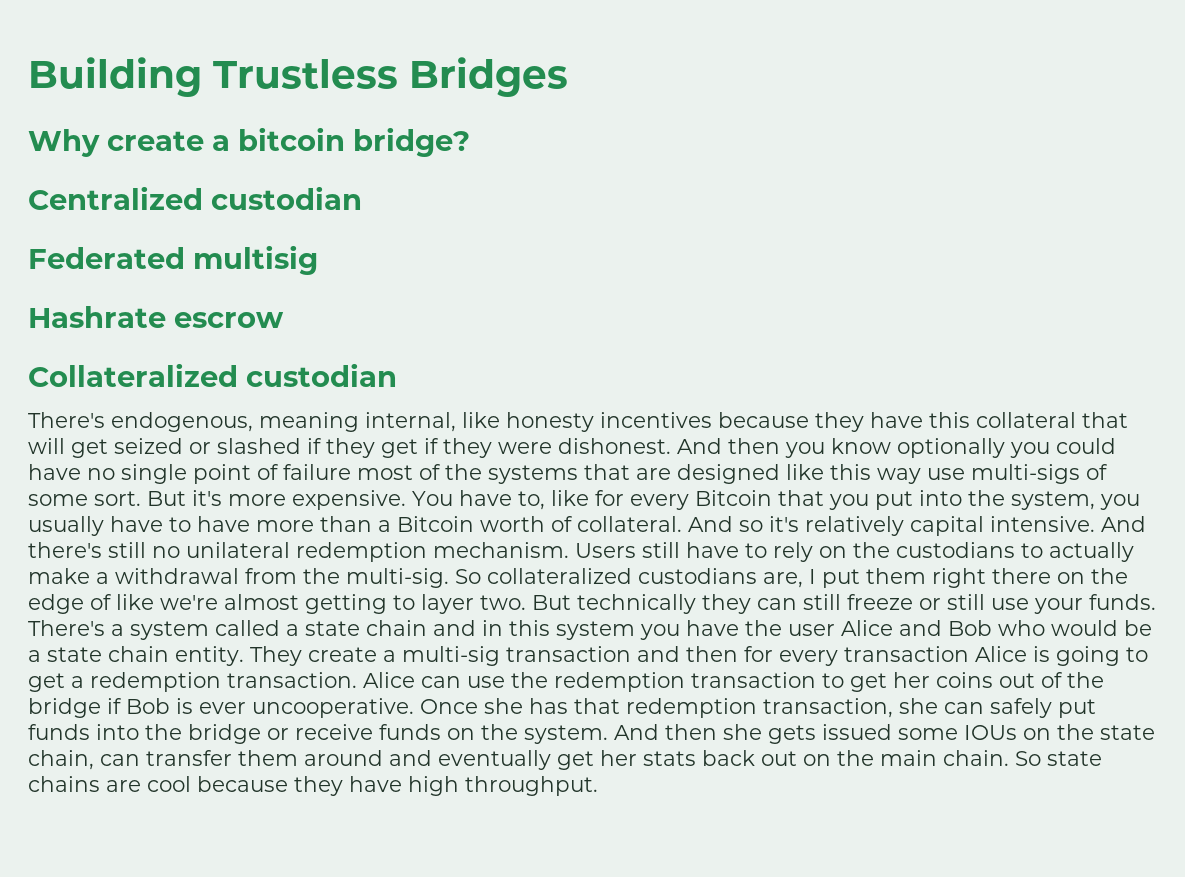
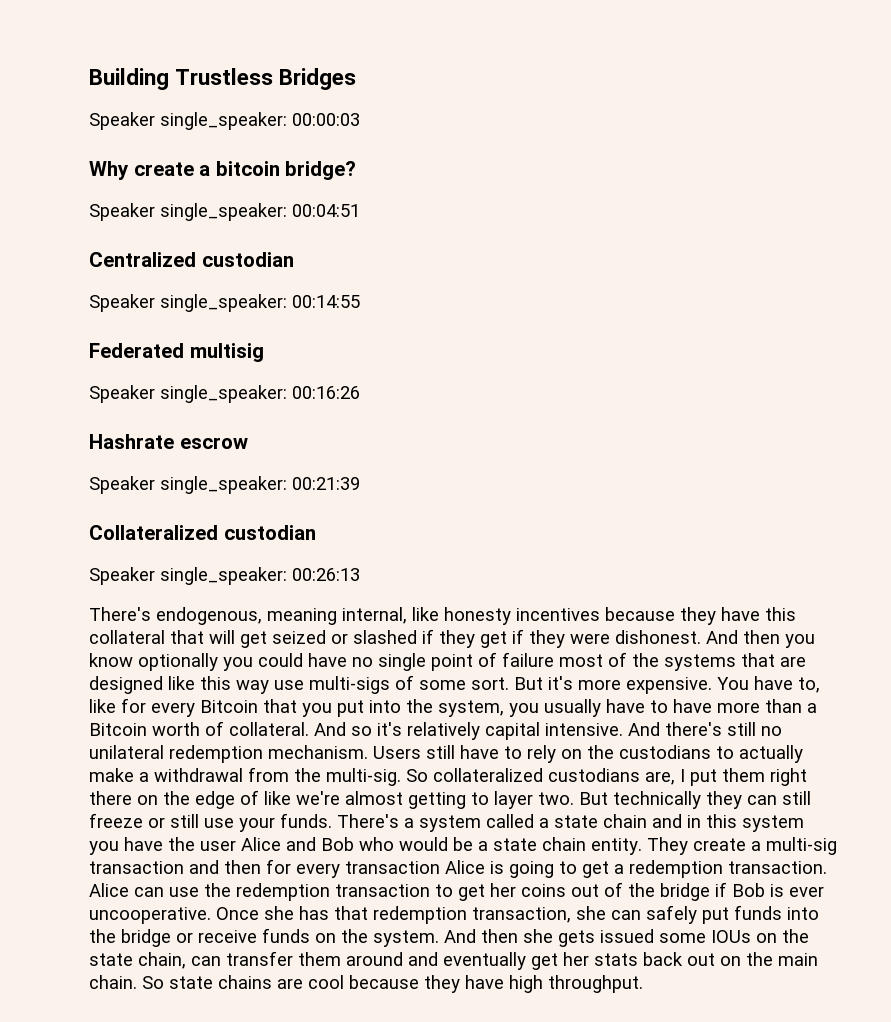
+ Speaker single_speaker: 00:00:03
+ Speaker single_speaker: 00:04:51
+ Speaker single_speaker: 00:14:55
+ Speaker single_speaker: 00:16:26
+ Speaker single_speaker: 00:21:39
+ Speaker single_speaker: 00:26:13

